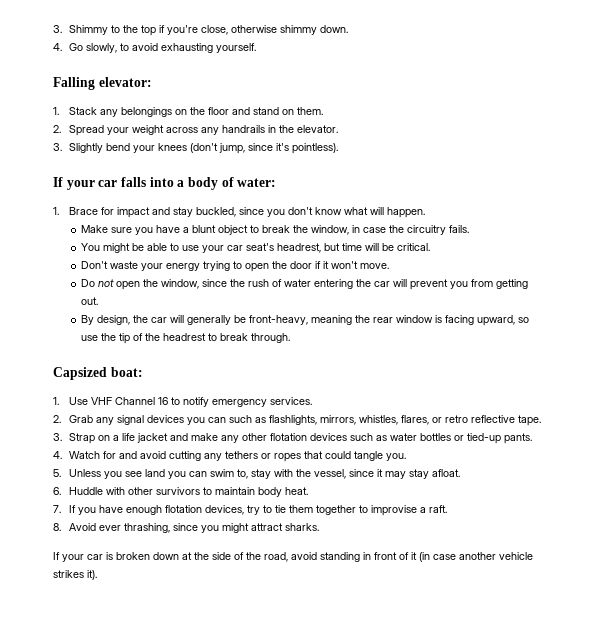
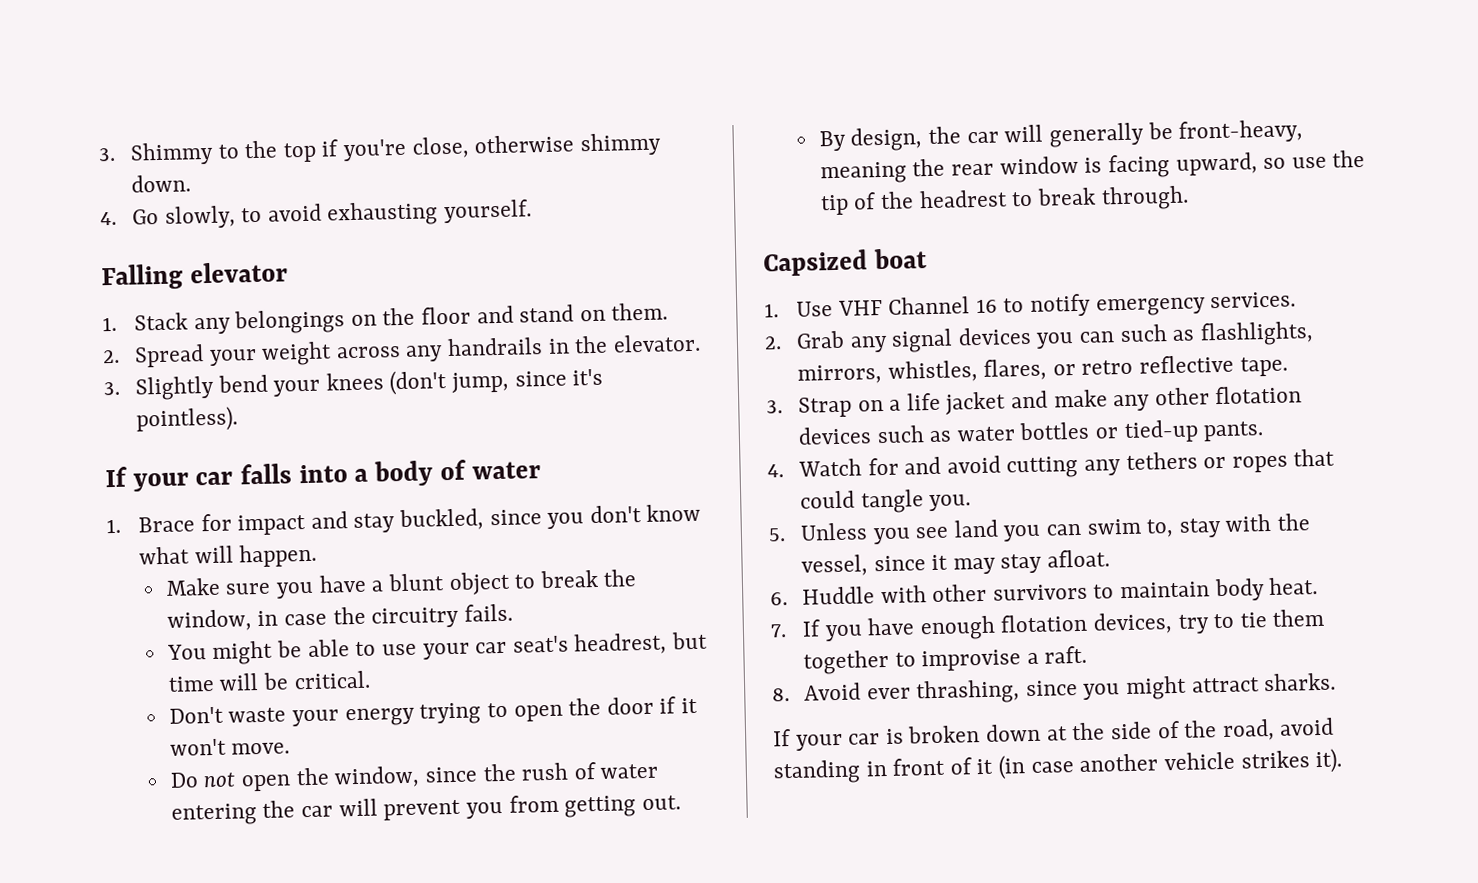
- Falling elevator:
+ Falling elevator
- If your car falls into a body of water:
+ If your car falls into a body of water
- Capsized boat:
+ Capsized boat

